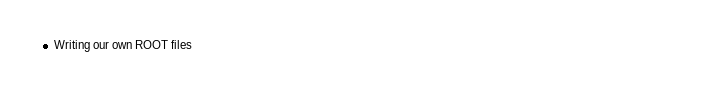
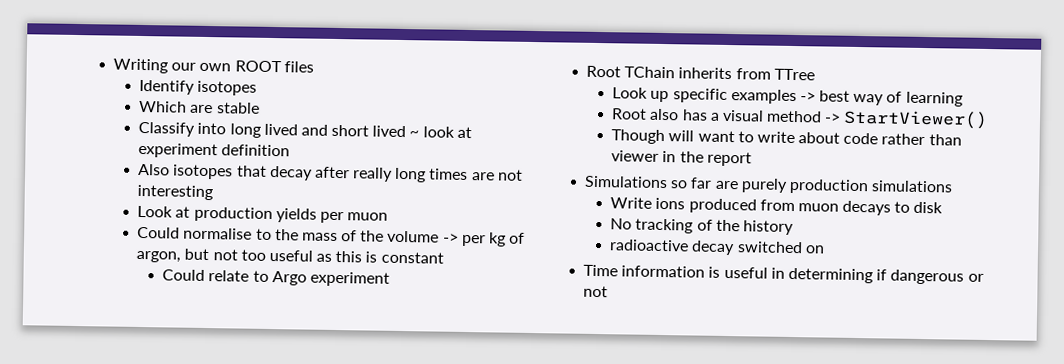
+ Identify isotopes
+ Which are stable
+ Classify into long lived and short lived ~ look at experiment definition
+ Also isotopes that decay after really long times are not interesting
+ Look at production yields per muon
+ Could normalise to the mass of the volume -> per kg of argon, but not too useful as this is constant
+ Could relate to Argo experiment
+ Root TChain inherits from TTree
+ Look up specific examples -> best way of learning
+ Root also has a visual method -> StartViewer()
+ Though will want to write about code rather than viewer in the report
+ Simulations so far are purely production simulations
+ Write ions produced from muon decays to disk
+ No tracking of the history
+ radioactive decay switched on
+ Time information is useful in determining if dangerous or not

